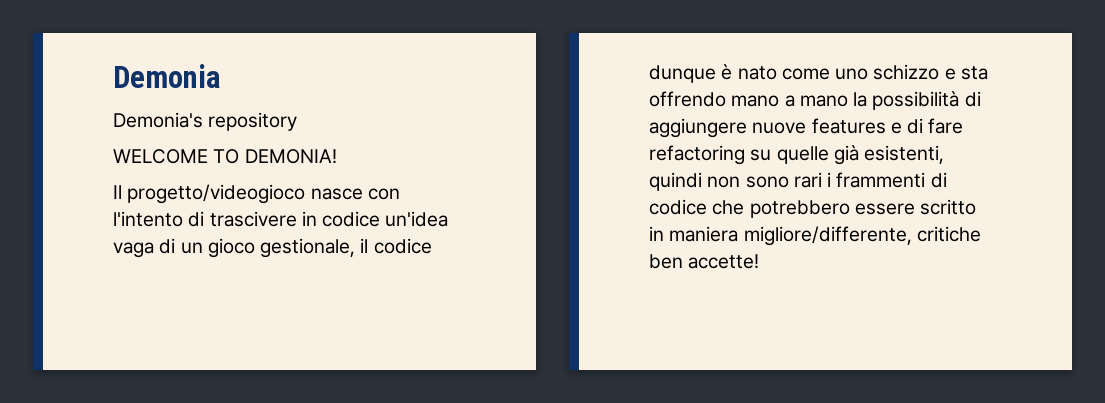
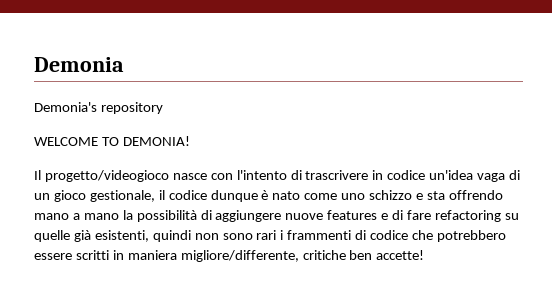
- Il progetto/videogioco nasce con l'intento di trascivere in codice un'idea vaga di un gioco gestionale, il codice dunque è nato come uno schizzo e sta offrendo mano a mano la possibilità di aggiungere nuove features e di fare refactoring su quelle già esistenti, quindi non sono rari i frammenti di codice che potrebbero essere scritto in maniera migliore/differente, critiche ben accette!
+ Il progetto/videogioco nasce con l'intento di trascrivere in codice un'idea vaga di un gioco gestionale, il codice dunque è nato come uno schizzo e sta offrendo mano a mano la possibilità di aggiungere nuove features e di fare refactoring su quelle già esistenti, quindi non sono rari i frammenti di codice che potrebbero essere scritti in maniera migliore/differente, critiche ben accette!

